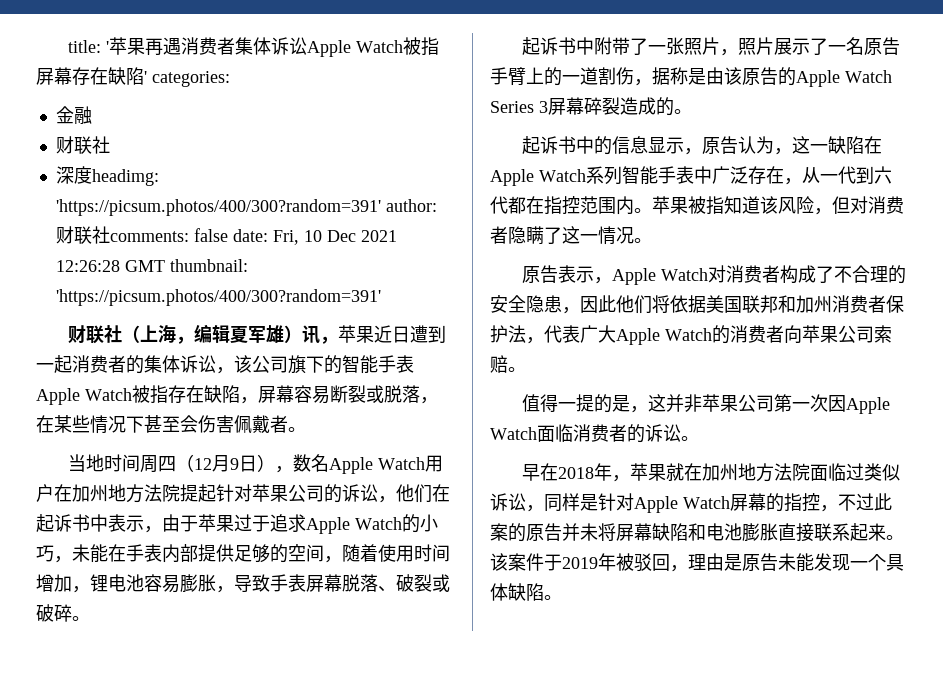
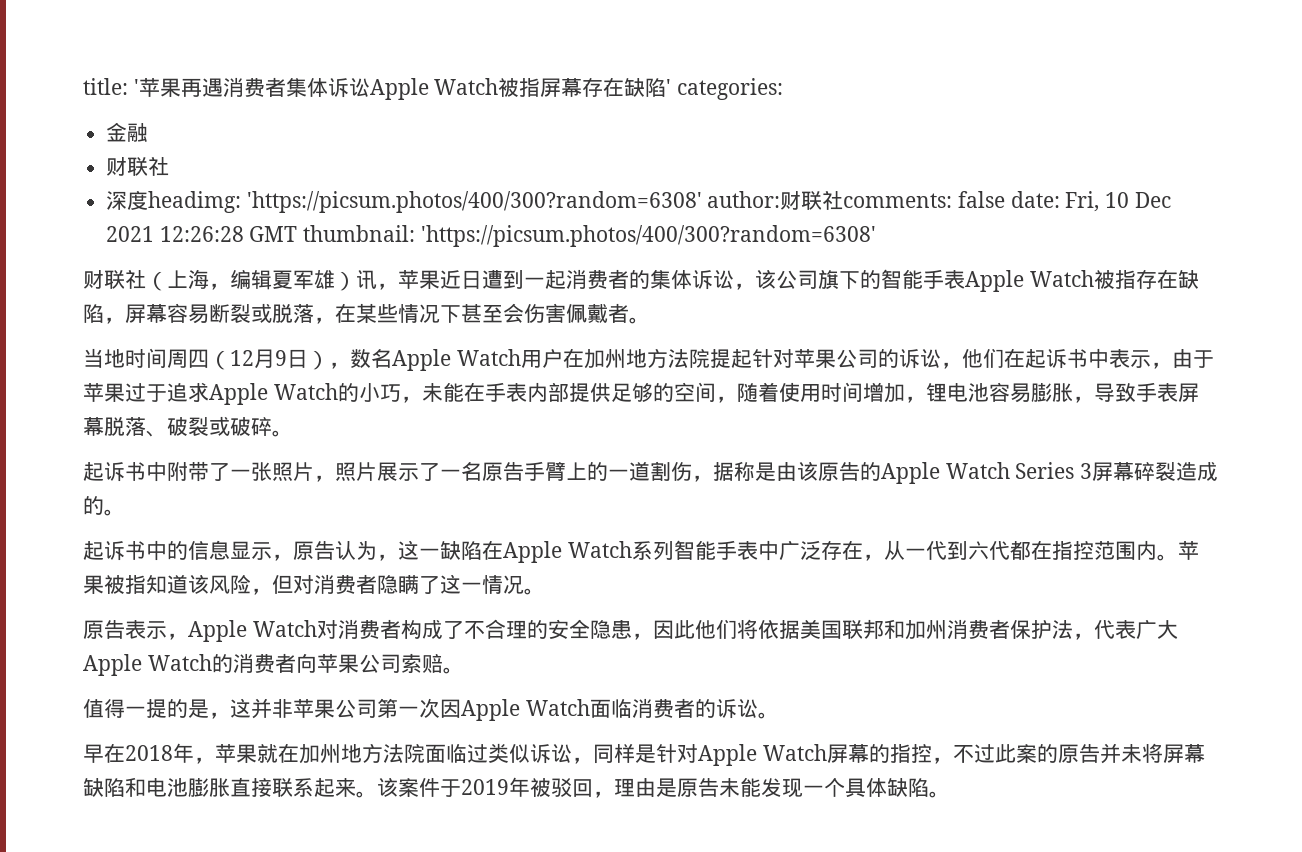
- 深度headimg: 'https://picsum.photos/400/300?random=391' author:财联社comments: false date: Fri, 10 Dec 2021 12:26:28 GMT thumbnail: 'https://picsum.photos/400/300?random=391'
+ 深度headimg: 'https://picsum.photos/400/300?random=6308' author:财联社comments: false date: Fri, 10 Dec 2021 12:26:28 GMT thumbnail: 'https://picsum.photos/400/300?random=6308'

